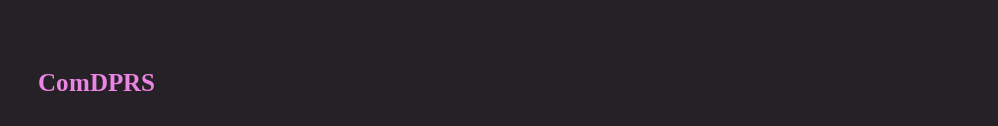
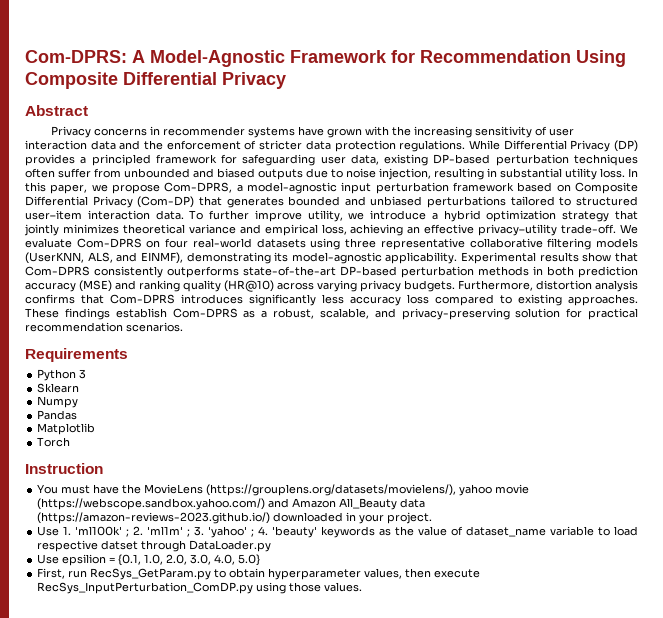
- ComDPRS
+ Com-DPRS: A Model-Agnostic Framework for Recommendation Using Composite Differential Privacy
+ Abstract
+ Privacy concerns in recommender systems have grown with the increasing sensitivity of user interaction data and the enforcement of stricter data protection regulations. While Differential Privacy (DP) provides a principled framework for safeguarding user data, existing DP-based perturbation techniques often suffer from unbounded and biased outputs due to noise injection, resulting in substantial utility loss. In this paper, we propose Com-DPRS, a model-agnostic input perturbation framework based on Composite Differential Privacy (Com-DP) that generates bounded and unbiased perturbations tailored to structured user–item interaction data. To further improve utility, we introduce a hybrid optimization strategy that jointly minimizes theoretical variance and empirical loss, achieving an effective privacy–utility trade-off. We evaluate Com-DPRS on four real-world datasets using three representative collaborative filtering models (UserKNN, ALS, and EINMF), demonstrating its model-agnostic applicability. Experimental results show that Com-DPRS consistently outperforms state-of-the-art DP-based perturbation methods in both prediction accuracy (MSE) and ranking quality (HR@10) across varying privacy budgets. Furthermore, distortion analysis confirms that Com-DPRS introduces significantly less accuracy loss compared to existing approaches. These findings establish Com-DPRS as a robust, scalable, and privacy-preserving solution for practical recommendation scenarios.
+ Requirements
+ Python 3
+ Sklearn
+ Numpy
+ Pandas
+ Matplotlib
+ Torch
+ Instruction
+ You must have the MovieLens (https://grouplens.org/datasets/movielens/), yahoo movie (https://webscope.sandbox.yahoo.com/) and Amazon All_Beauty data (https://amazon-reviews-2023.github.io/) downloaded in your project.
+ Use 1. 'ml100k' ; 2. 'ml1m' ; 3. 'yahoo' ; 4. 'beauty' keywords as the value of dataset_name variable to load respective datset through DataLoader.py
+ Use epsilion = {0.1, 1.0, 2.0, 3.0, 4.0, 5.0}
+ First, run RecSys_GetParam.py to obtain hyperparameter values, then execute RecSys_InputPerturbation_ComDP.py using those values.

